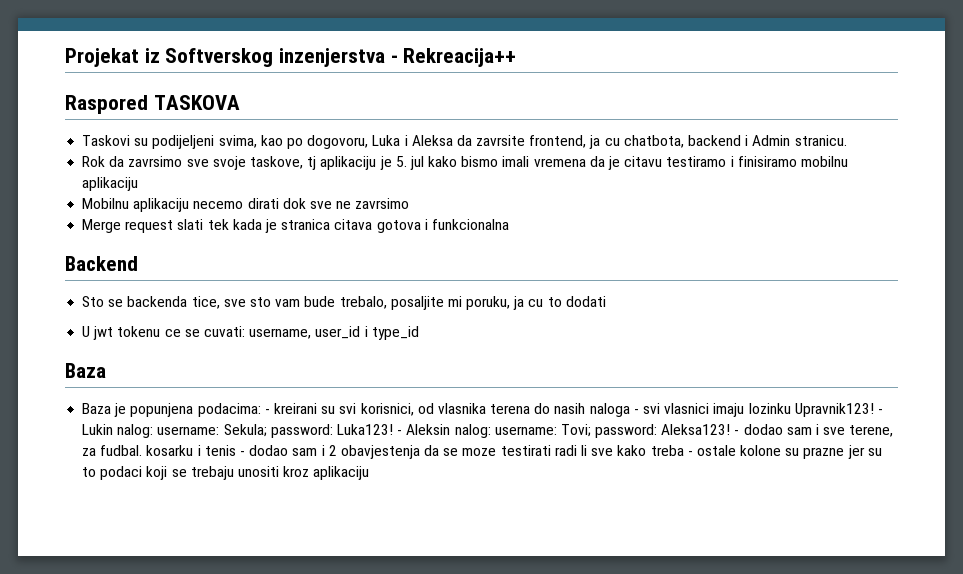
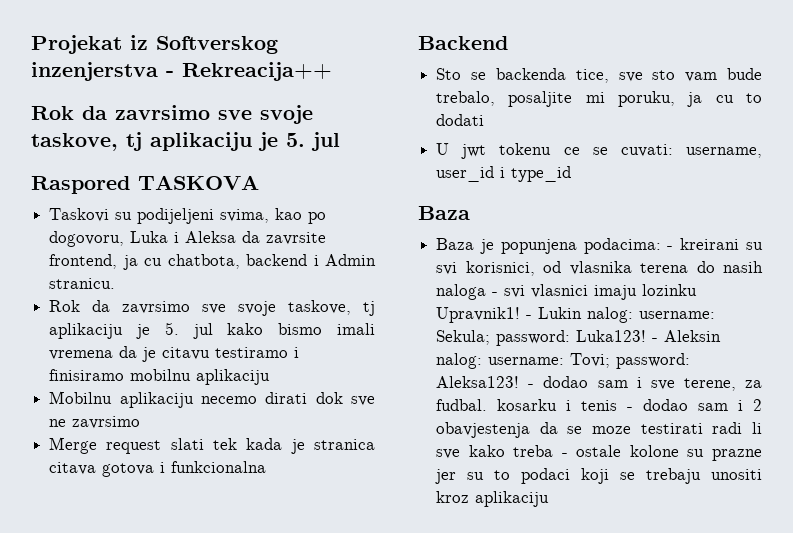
  Projekat iz Softverskog inzenjerstva - Rekreacija++
+ Rok da zavrsimo sve svoje taskove, tj aplikaciju je 5. jul
- Baza je popunjena podacima: - kreirani su svi korisnici, od vlasnika terena do nasih naloga - svi vlasnici imaju lozinku Upravnik123!
+ Baza je popunjena podacima: - kreirani su svi korisnici, od vlasnika terena do nasih naloga - svi vlasnici imaju lozinku Upravnik1!

